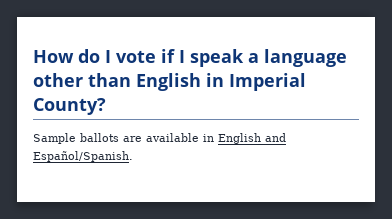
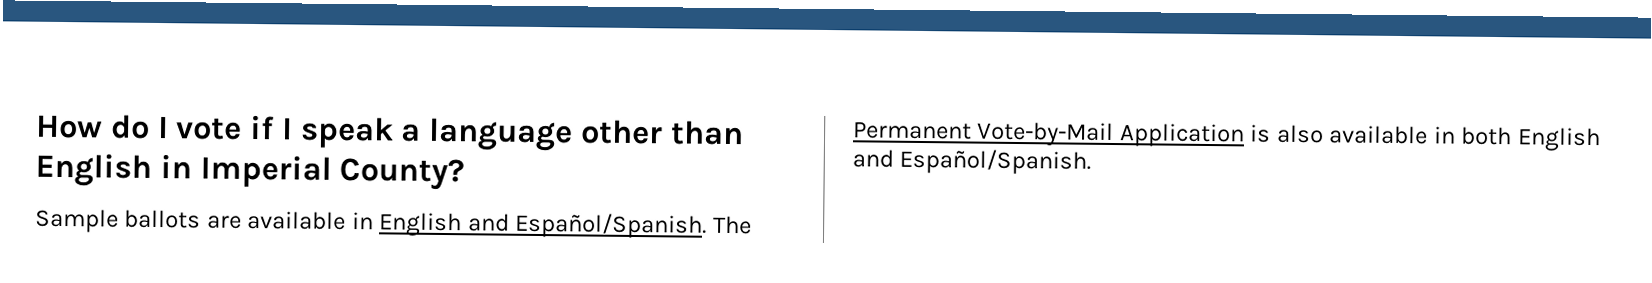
+ The Permanent Vote-by-Mail Application is also available in both English and Español/Spanish.

